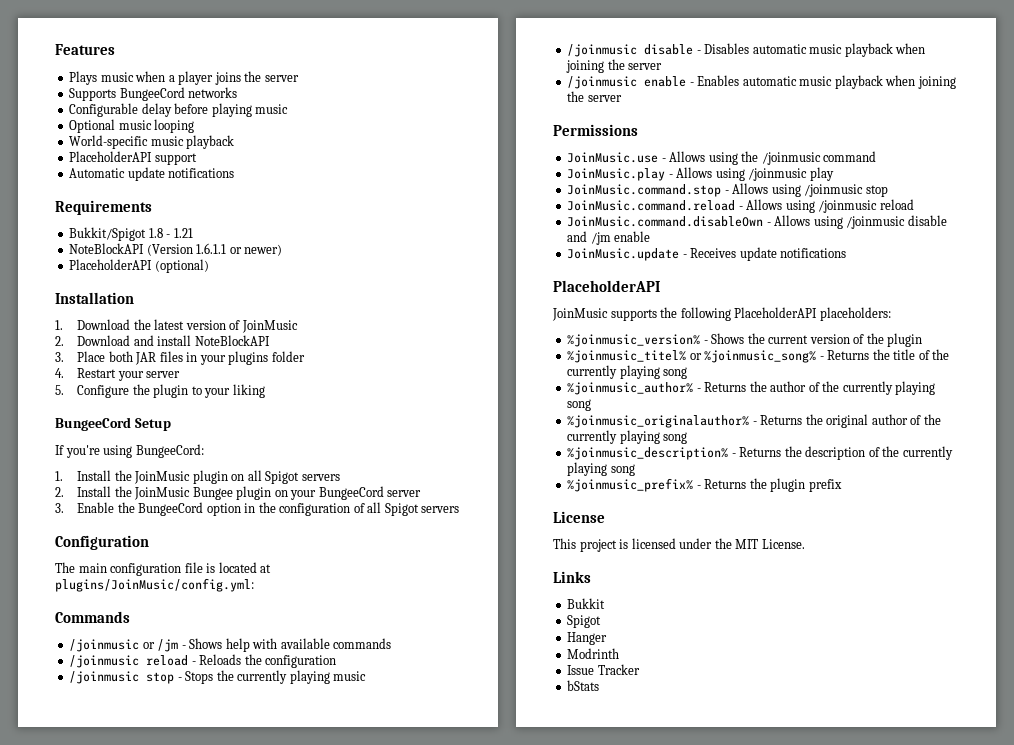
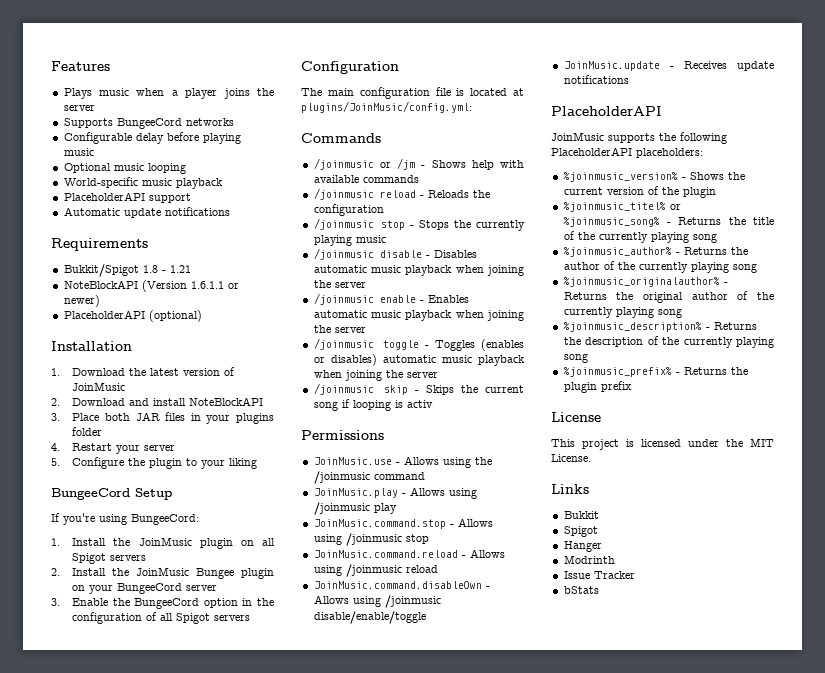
+ /joinmusic toggle - Toggles (enables or disables) automatic music playback when joining the server
+ /joinmusic skip - Skips the current song if looping is activ
- JoinMusic.command.disableOwn - Allows using /joinmusic disable and /jm enable
+ JoinMusic.command.disableOwn - Allows using /joinmusic disable/enable/toggle

